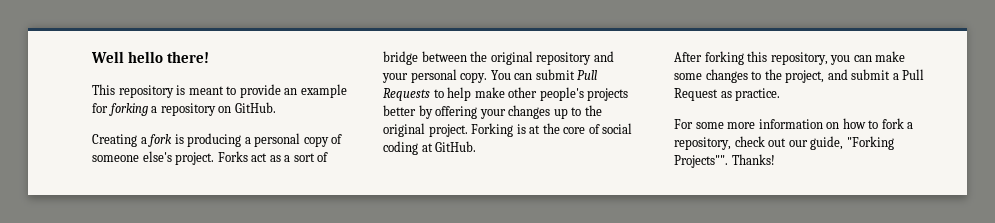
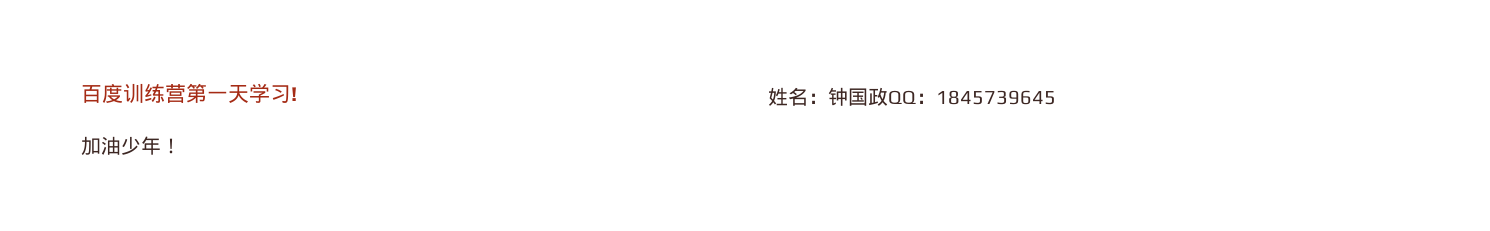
- Well hello there!
- This repository is meant to provide an example for forking a repository on GitHub.
- Creating a fork is producing a personal copy of someone else's project. Forks act as a sort of bridge between the original repository and your personal copy. You can submit Pull Requests to help make other people's projects better by offering your changes up to the original project. Forking is at the core of social coding at GitHub.
- After forking this repository, you can make some changes to the project, and submit a Pull Request as practice.
- For some more information on how to fork a repository, check out our guide, "Forking Projects"". Thanks!
+ 百度训练营第一天学习!
+ 加油少年！
+ 姓名：钟国政QQ：1845739645

